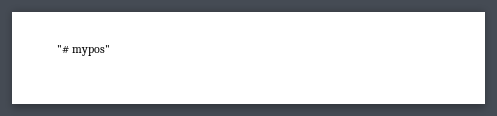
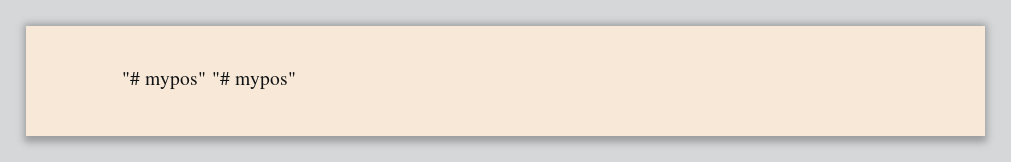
- "# mypos"
+ "# mypos" "# mypos"

